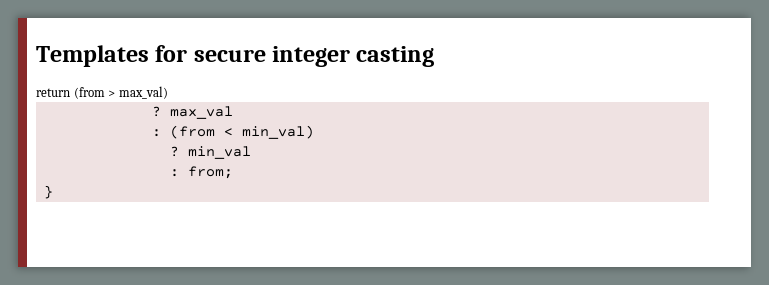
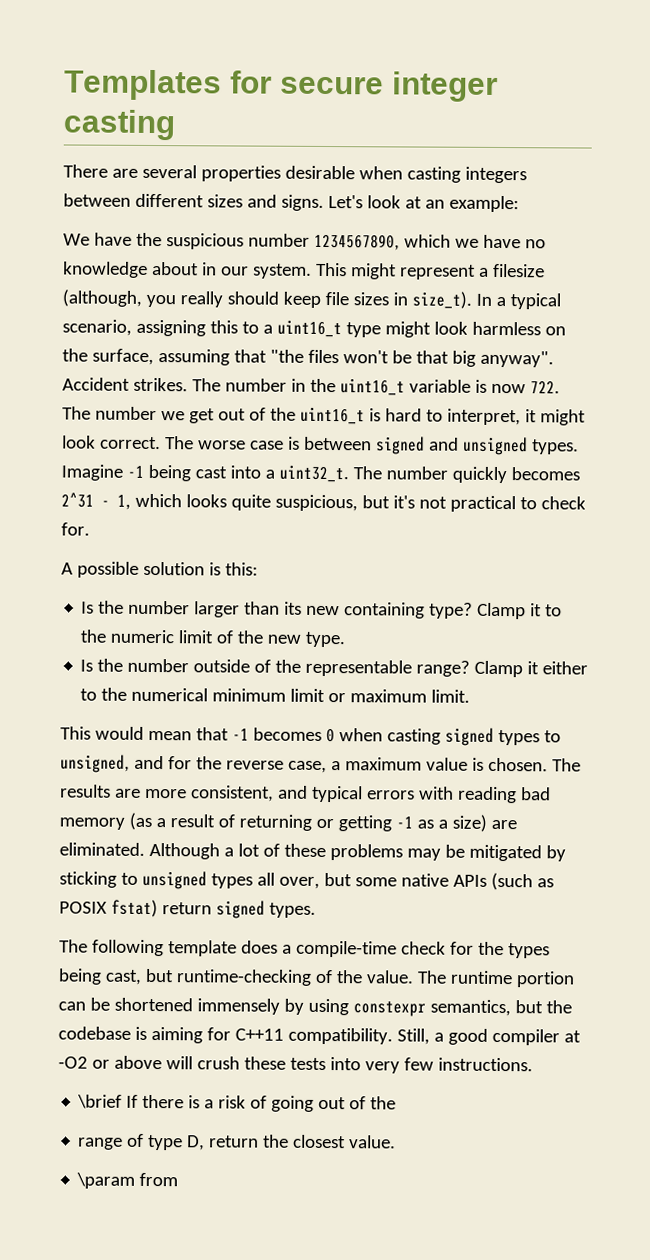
- return (from > max_val)
- ? max_val
- : (from < min_val)
- ? min_val
- : from;
- }
+ There are several properties desirable when casting integers between different sizes and signs. Let's look at an example:
+ We have the suspicious number 1234567890, which we have no knowledge about in our system. This might represent a filesize (although, you really should keep file sizes in size_t). In a typical scenario, assigning this to a uint16_t type might look harmless on the surface, assuming that "the files won't be that big anyway". Accident strikes. The number in the uint16_t variable is now 722. The number we get out of the uint16_t is hard to interpret, it might look correct. The worse case is between signed and unsigned types. Imagine -1 being cast into a uint32_t. The number quickly becomes 2^31 - 1, which looks quite suspicious, but it's not practical to check for.
+ A possible solution is this:
+ Is the number larger than its new containing type? Clamp it to the numeric limit of the new type.
+ Is the number outside of the representable range? Clamp it either to the numerical minimum limit or maximum limit.
+ This would mean that -1 becomes 0 when casting signed types to unsigned, and for the reverse case, a maximum value is chosen. The results are more consistent, and typical errors with reading bad memory (as a result of returning or getting -1 as a size) are eliminated. Although a lot of these problems may be mitigated by sticking to unsigned types all over, but some native APIs (such as POSIX fstat) return signed types.
+ The following template does a compile-time check for the types being cast, but runtime-checking of the value. The runtime portion can be shortened immensely by using constexpr semantics, but the codebase is aiming for C++11 compatibility. Still, a good compiler at -O2 or above will crush these tests into very few instructions.
+ \brief If there is a risk of going out of the
+ range of type D, return the closest value.
+ \param from

